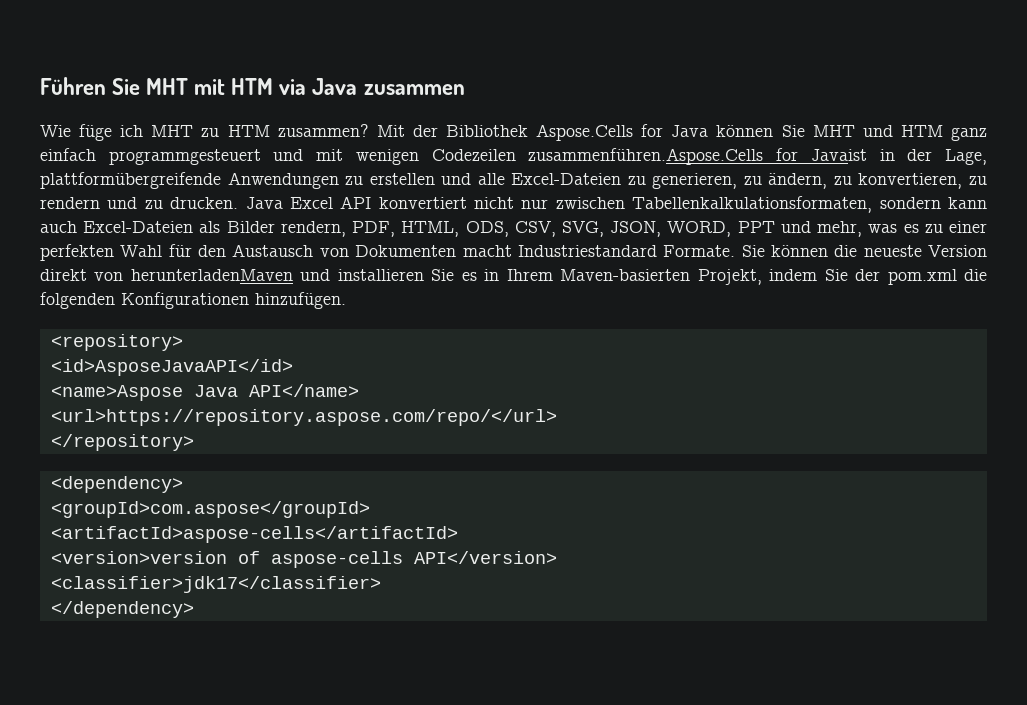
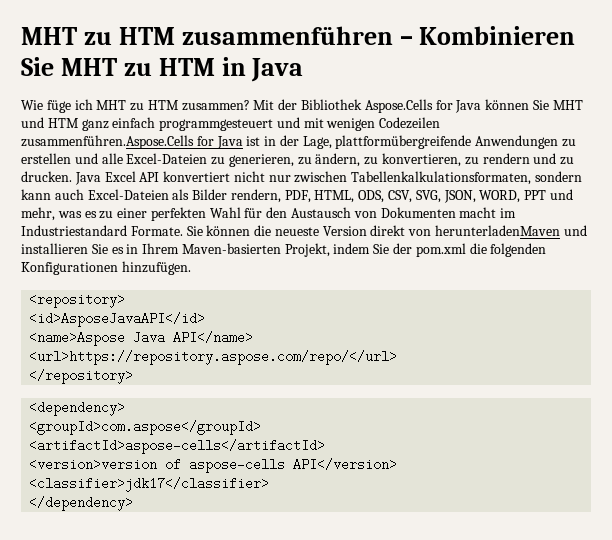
- Führen Sie MHT mit HTM via Java zusammen
+ MHT zu HTM zusammenführen – Kombinieren Sie MHT zu HTM in Java
- Mit der Bibliothek Aspose.Cells for Java können Sie MHT und HTM ganz einfach programmgesteuert und mit wenigen Codezeilen zusammenführen.Aspose.Cells for Javaist in der Lage, plattformübergreifende Anwendungen zu erstellen und alle Excel-Dateien zu generieren, zu ändern, zu konvertieren, zu rendern und zu drucken.
+ Mit der Bibliothek Aspose.Cells for Java können Sie MHT und HTM ganz einfach programmgesteuert und mit wenigen Codezeilen zusammenführen.Aspose.Cells for Java ist in der Lage, plattformübergreifende Anwendungen zu erstellen und alle Excel-Dateien zu generieren, zu ändern, zu konvertieren, zu rendern und zu drucken.
- Java Excel API konvertiert nicht nur zwischen Tabellenkalkulationsformaten, sondern kann auch Excel-Dateien als Bilder rendern, PDF, HTML, ODS, CSV, SVG, JSON, WORD, PPT und mehr, was es zu einer perfekten Wahl für den Austausch von Dokumenten macht Industriestandard Formate.
+ Java Excel API konvertiert nicht nur zwischen Tabellenkalkulationsformaten, sondern kann auch Excel-Dateien als Bilder rendern, PDF, HTML, ODS, CSV, SVG, JSON, WORD, PPT und mehr, was es zu einer perfekten Wahl für den Austausch von Dokumenten macht im Industriestandard Formate.

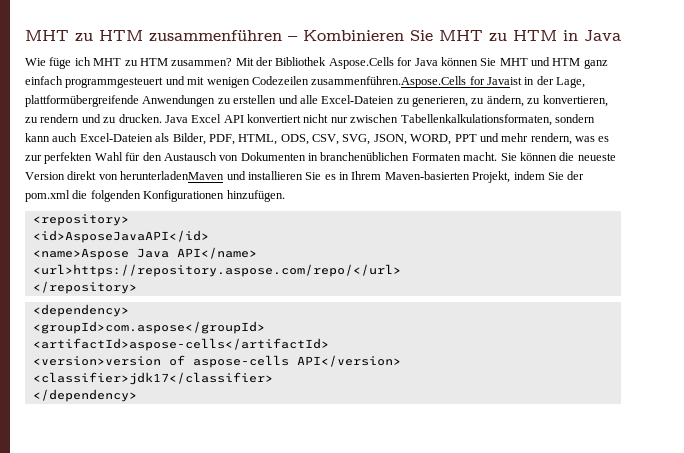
- Mit der Bibliothek Aspose.Cells for Java können Sie MHT und HTM ganz einfach programmgesteuert und mit wenigen Codezeilen zusammenführen.Aspose.Cells for Java ist in der Lage, plattformübergreifende Anwendungen zu erstellen und alle Excel-Dateien zu generieren, zu ändern, zu konvertieren, zu rendern und zu drucken.
+ Mit der Bibliothek Aspose.Cells for Java können Sie MHT und HTM ganz einfach programmgesteuert und mit wenigen Codezeilen zusammenführen.Aspose.Cells for Javaist in der Lage, plattformübergreifende Anwendungen zu erstellen und alle Excel-Dateien zu generieren, zu ändern, zu konvertieren, zu rendern und zu drucken.
- Java Excel API konvertiert nicht nur zwischen Tabellenkalkulationsformaten, sondern kann auch Excel-Dateien als Bilder rendern, PDF, HTML, ODS, CSV, SVG, JSON, WORD, PPT und mehr, was es zu einer perfekten Wahl für den Austausch von Dokumenten macht im Industriestandard Formate.
+ Java Excel API konvertiert nicht nur zwischen Tabellenkalkulationsformaten, sondern kann auch Excel-Dateien als Bilder, PDF, HTML, ODS, CSV, SVG, JSON, WORD, PPT und mehr rendern, was es zur perfekten Wahl für den Austausch von Dokumenten in branchenüblichen Formaten macht.

